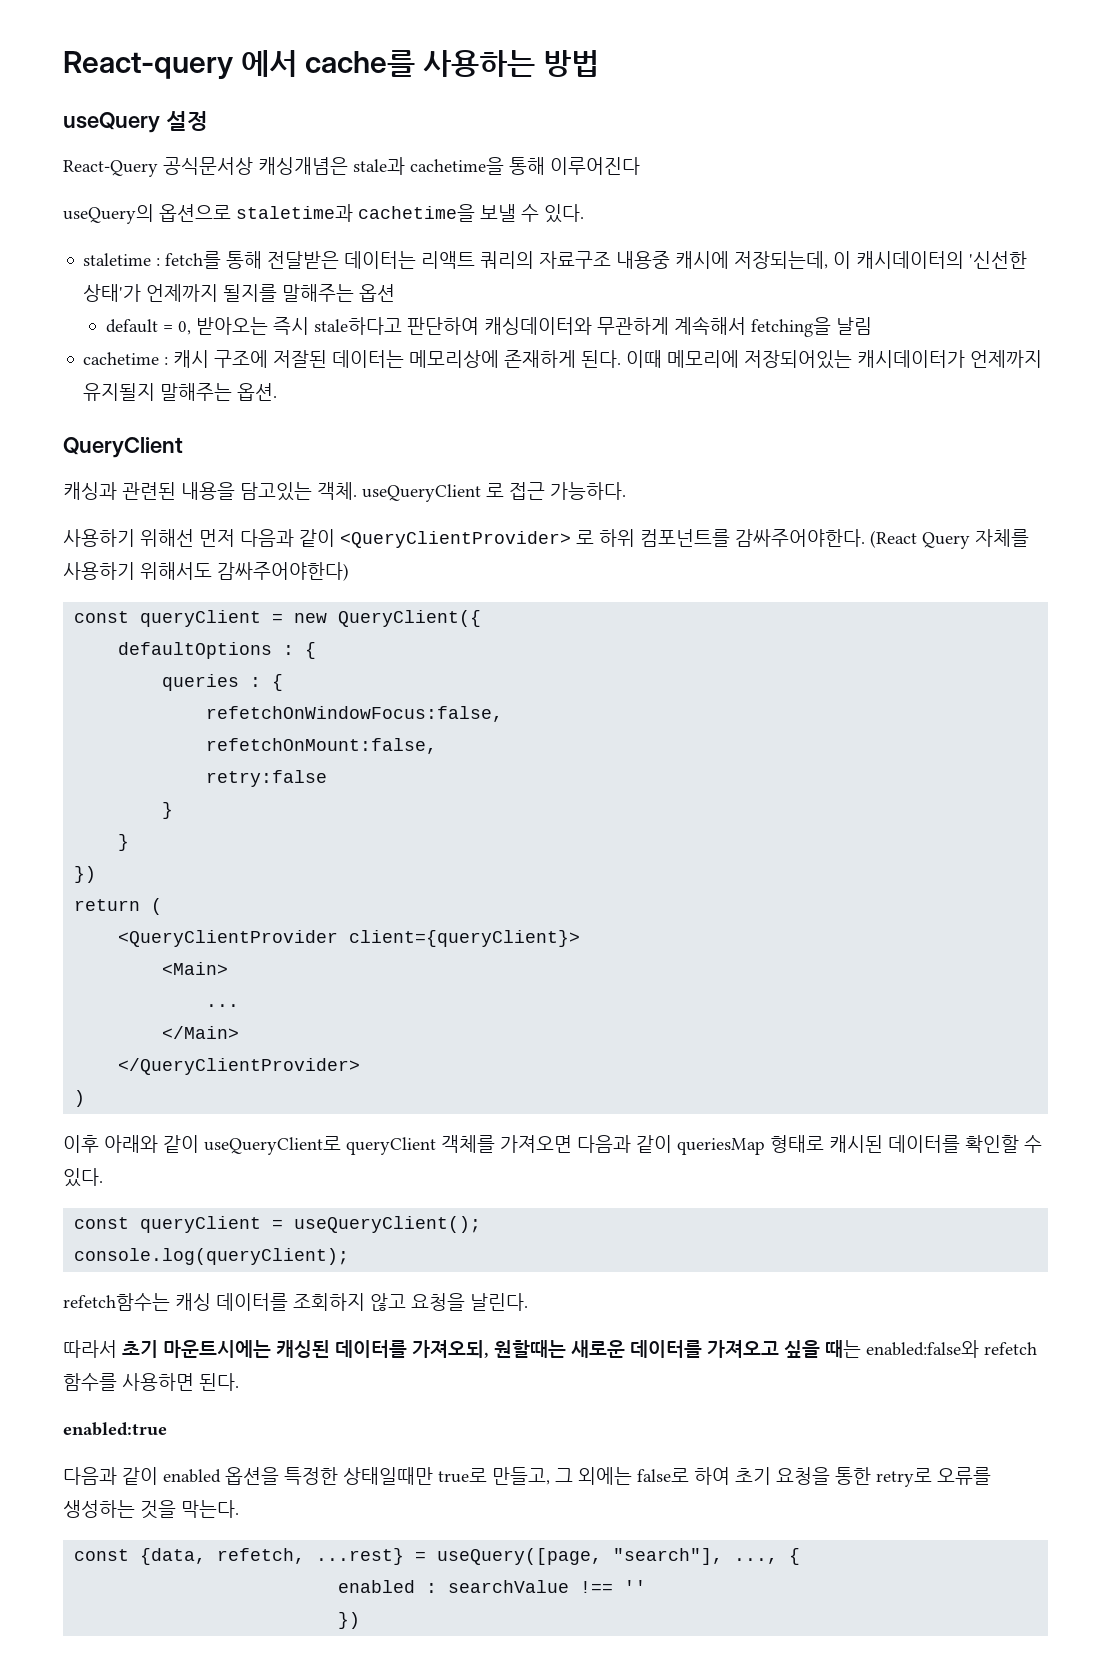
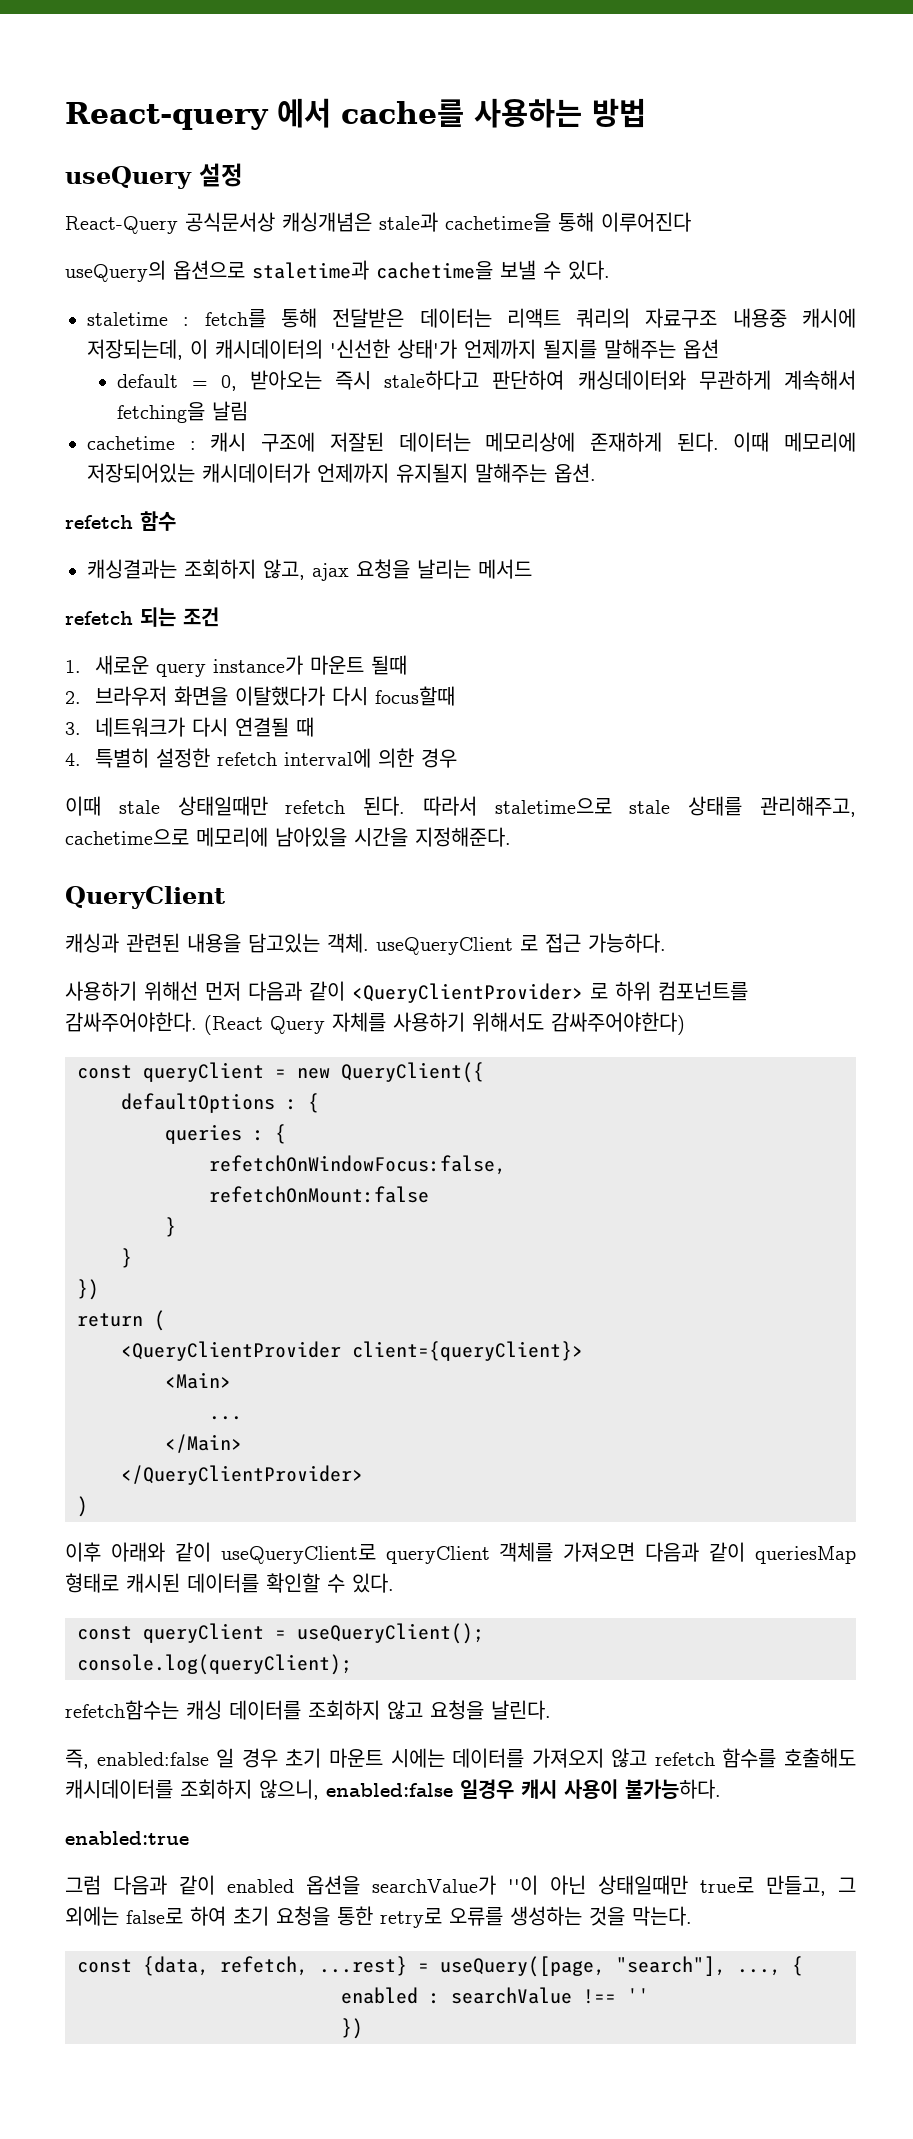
+ refetch 함수
+ 캐싱결과는 조회하지 않고, ajax 요청을 날리는 메서드
+ refetch 되는 조건
+ 1. 새로운 query instance가 마운트 될때
+ 2. 브라우저 화면을 이탈했다가 다시 focus할때
+ 3. 네트워크가 다시 연결될 때
+ 4. 특별히 설정한 refetch interval에 의한 경우
+ 이때 stale 상태일때만 refetch 된다. 따라서 staletime으로 stale 상태를 관리해주고, cachetime으로 메모리에 남아있을 시간을 지정해준다.
- refetchOnMount:false,
- retry:false
+ refetchOnMount:false
- 따라서 초기 마운트시에는 캐싱된 데이터를 가져오되, 원할때는 새로운 데이터를 가져오고 싶을 때는 enabled:false와 refetch 함수를 사용하면 된다.
+ 즉, enabled:false 일 경우 초기 마운트 시에는 데이터를 가져오지 않고 refetch 함수를 호출해도 캐시데이터를 조회하지 않으니, enabled:false 일경우 캐시 사용이 불가능하다.
- 다음과 같이 enabled 옵션을 특정한 상태일때만 true로 만들고, 그 외에는 false로 하여 초기 요청을 통한 retry로 오류를 생성하는 것을 막는다.
+ 그럼 다음과 같이 enabled 옵션을 searchValue가 ''이 아닌 상태일때만 true로 만들고, 그 외에는 false로 하여 초기 요청을 통한 retry로 오류를 생성하는 것을 막는다.

